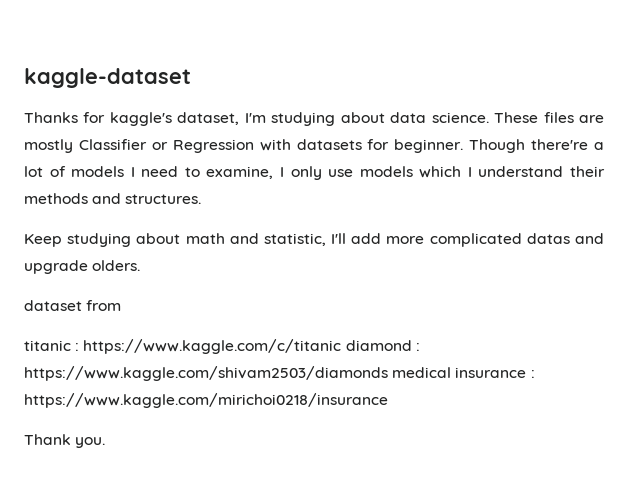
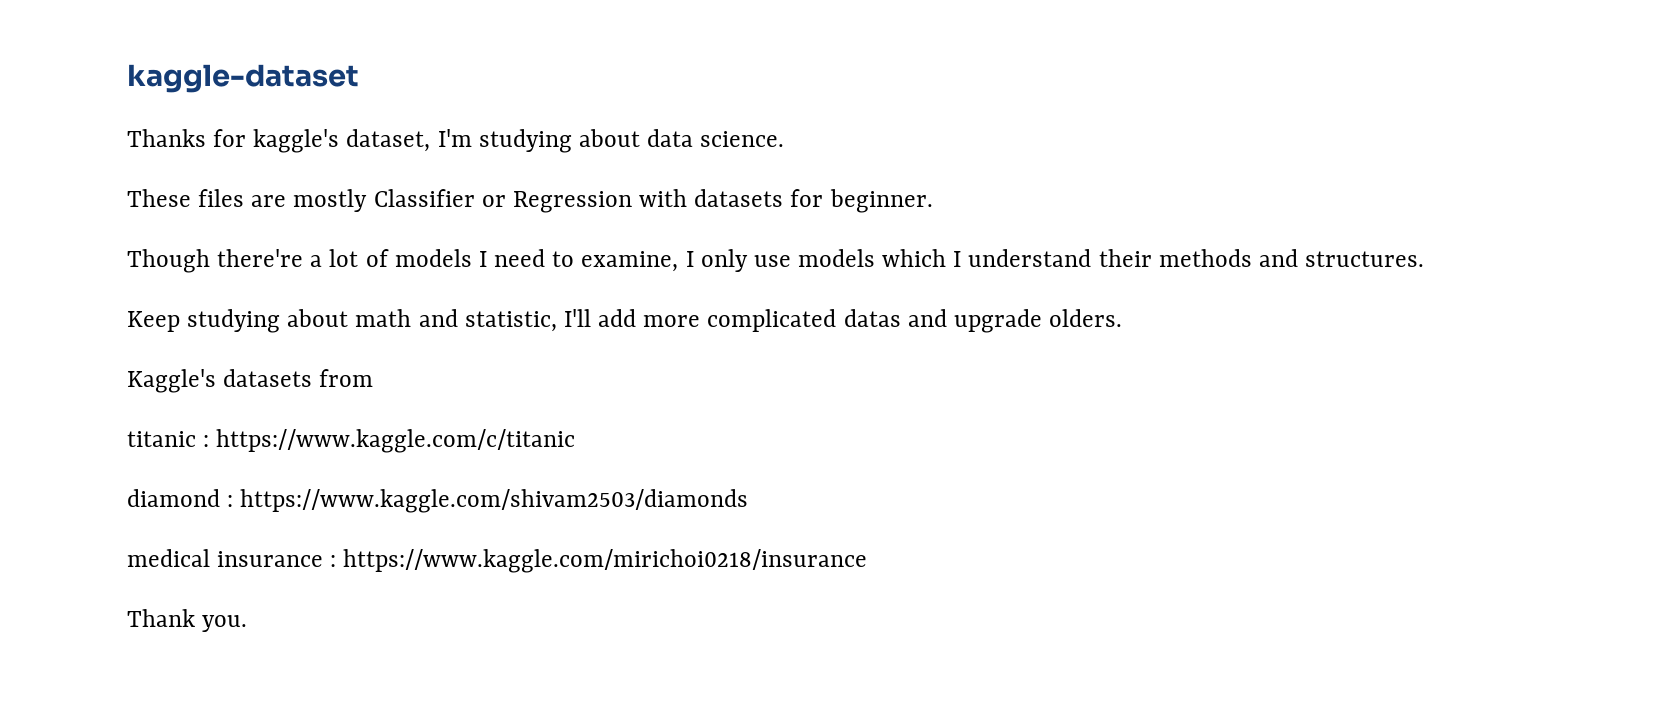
- Thanks for kaggle's dataset, I'm studying about data science. These files are mostly Classifier or Regression with datasets for beginner. Though there're a lot of models I need to examine, I only use models which I understand their methods and structures.
+ Thanks for kaggle's dataset, I'm studying about data science.
+ These files are mostly Classifier or Regression with datasets for beginner.
+ Though there're a lot of models I need to examine, I only use models which I understand their methods and structures.
- dataset from
+ Kaggle's datasets from
- titanic : https://www.kaggle.com/c/titanic diamond : https://www.kaggle.com/shivam2503/diamonds medical insurance : https://www.kaggle.com/mirichoi0218/insurance
+ titanic : https://www.kaggle.com/c/titanic
+ diamond : https://www.kaggle.com/shivam2503/diamonds
+ medical insurance : https://www.kaggle.com/mirichoi0218/insurance

